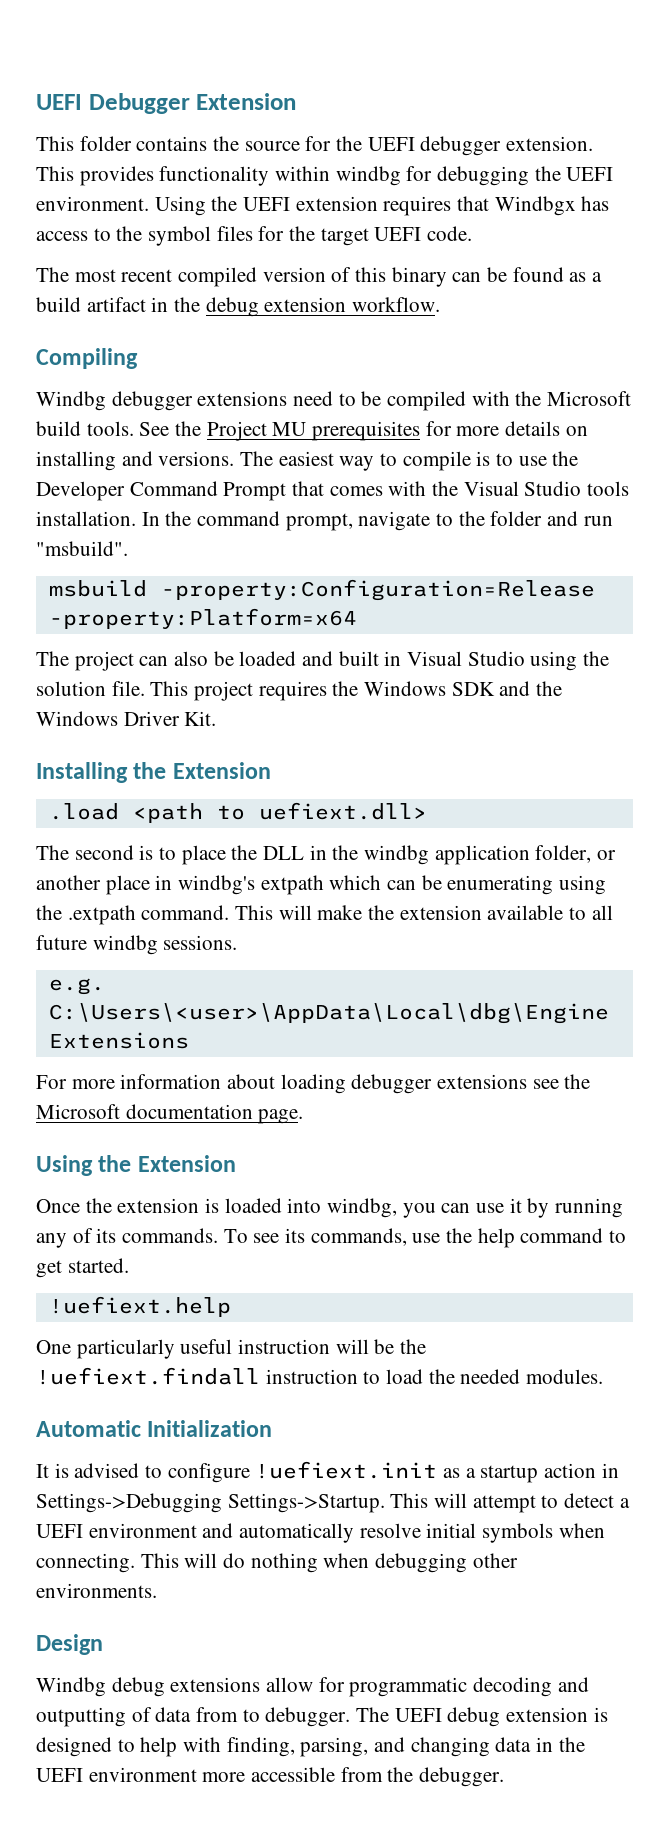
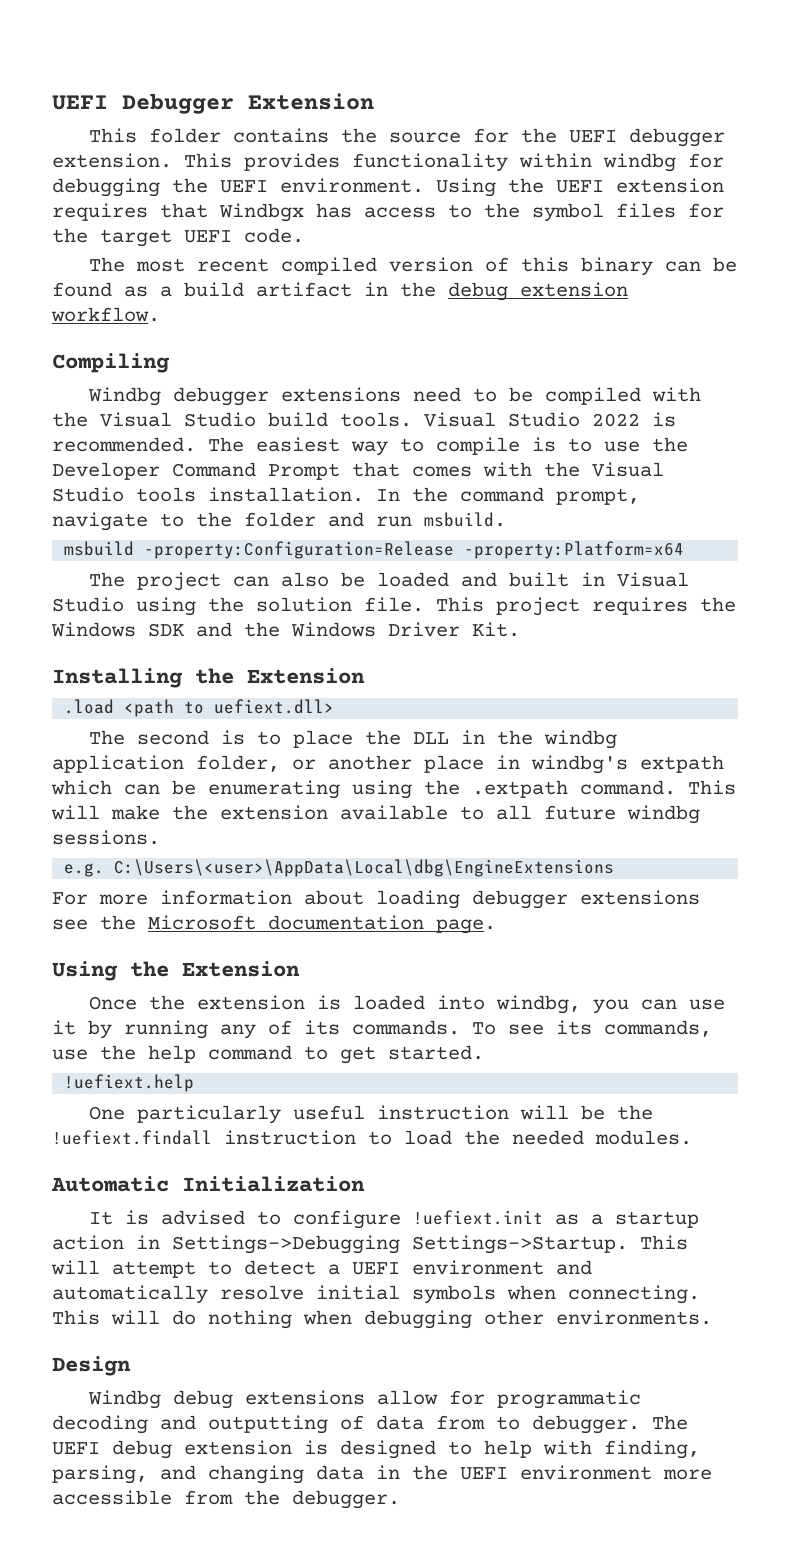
- Windbg debugger extensions need to be compiled with the Microsoft build tools. See the Project MU prerequisites for more details on installing and versions.
+ Windbg debugger extensions need to be compiled with the Visual Studio build tools. Visual Studio 2022 is recommended.
- In the command prompt, navigate to the folder and run "msbuild".
+ In the command prompt, navigate to the folder and run msbuild.

